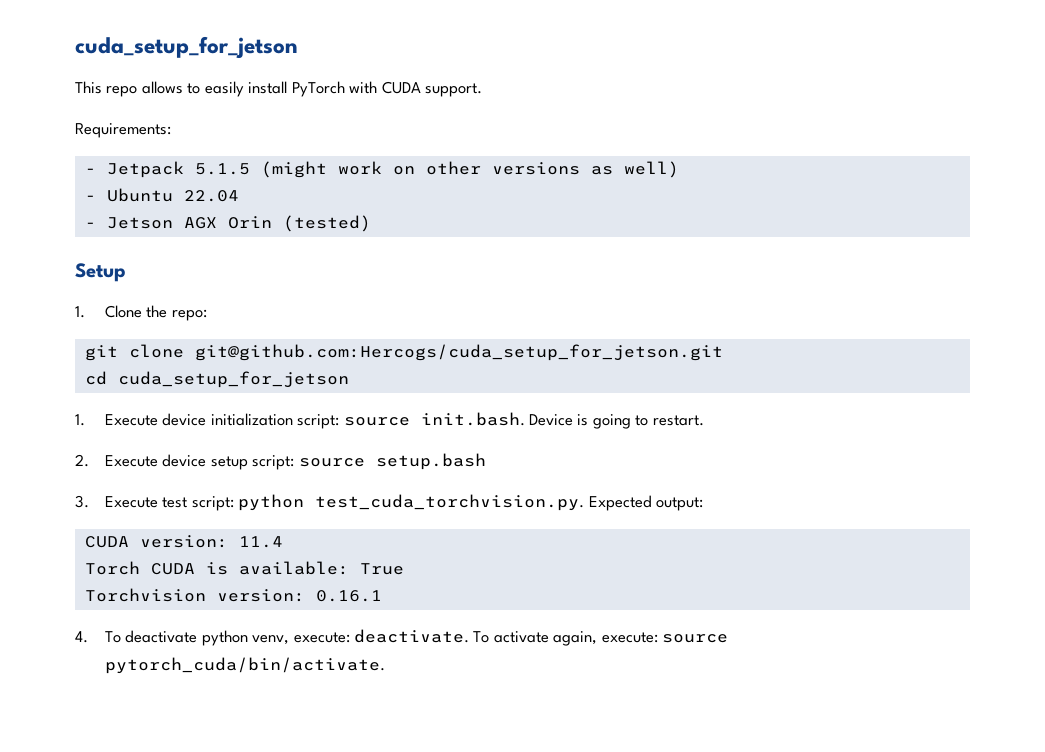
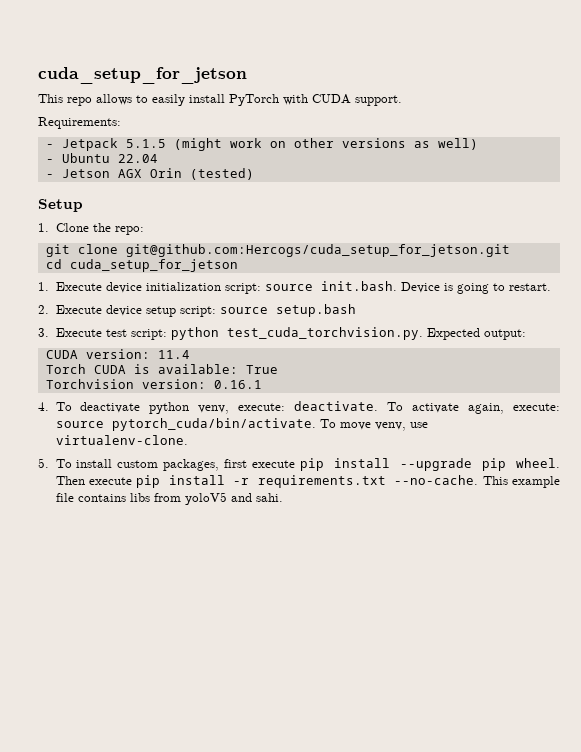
+ To move venv, use virtualenv-clone.
+ 5. To install custom packages, first execute pip install --upgrade pip wheel. Then execute pip install -r requirements.txt --no-cache. This example file contains libs from yoloV5 and sahi.

